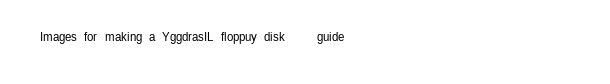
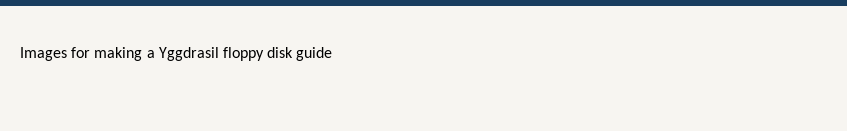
- Images for making a YggdrasIL floppuy disk guide
+ Images for making a Yggdrasil floppy disk guide

